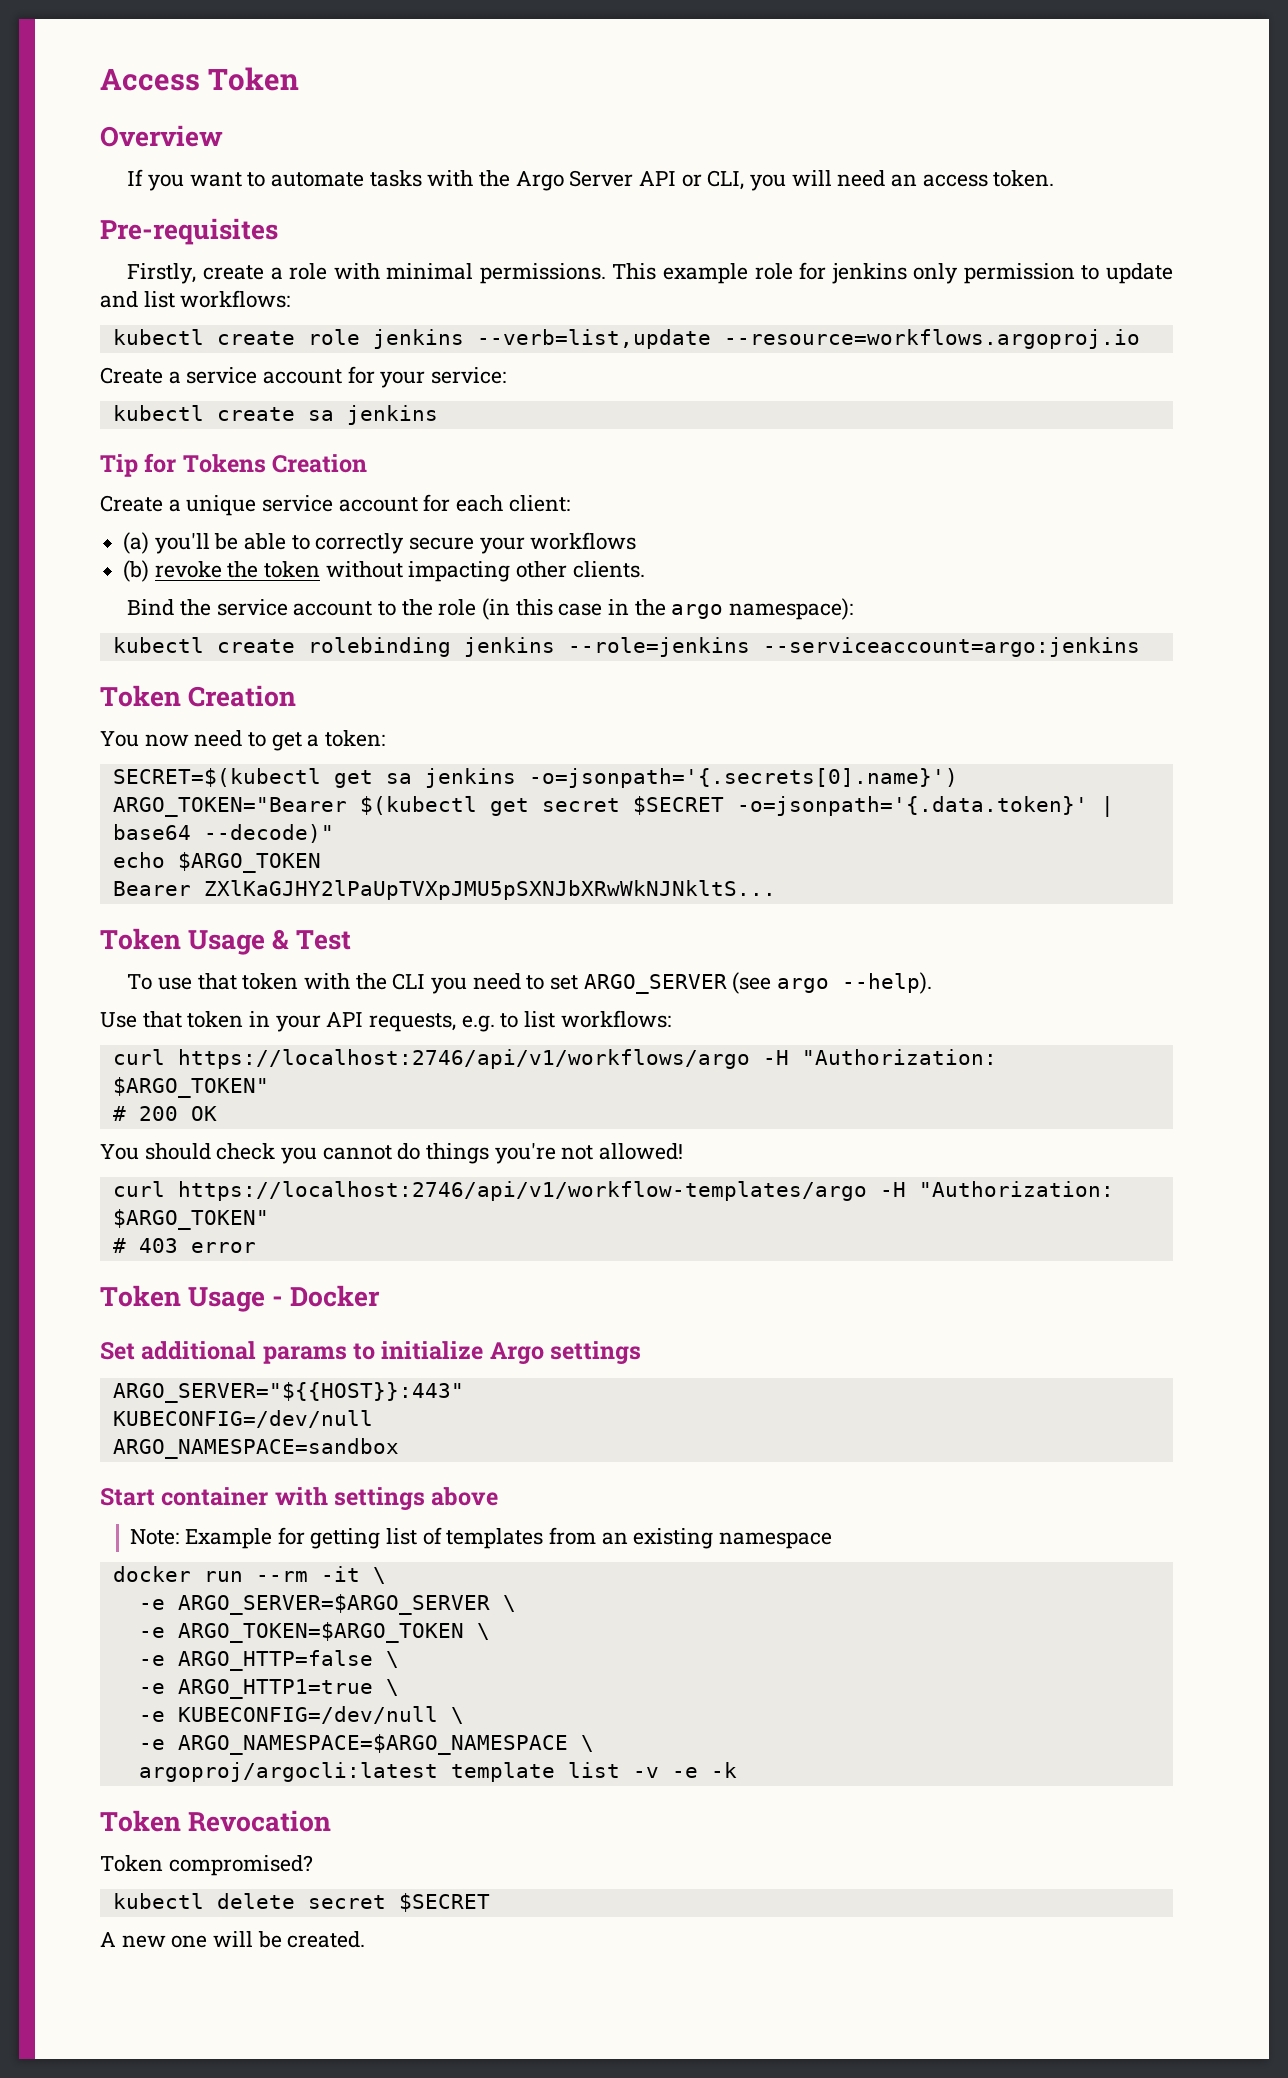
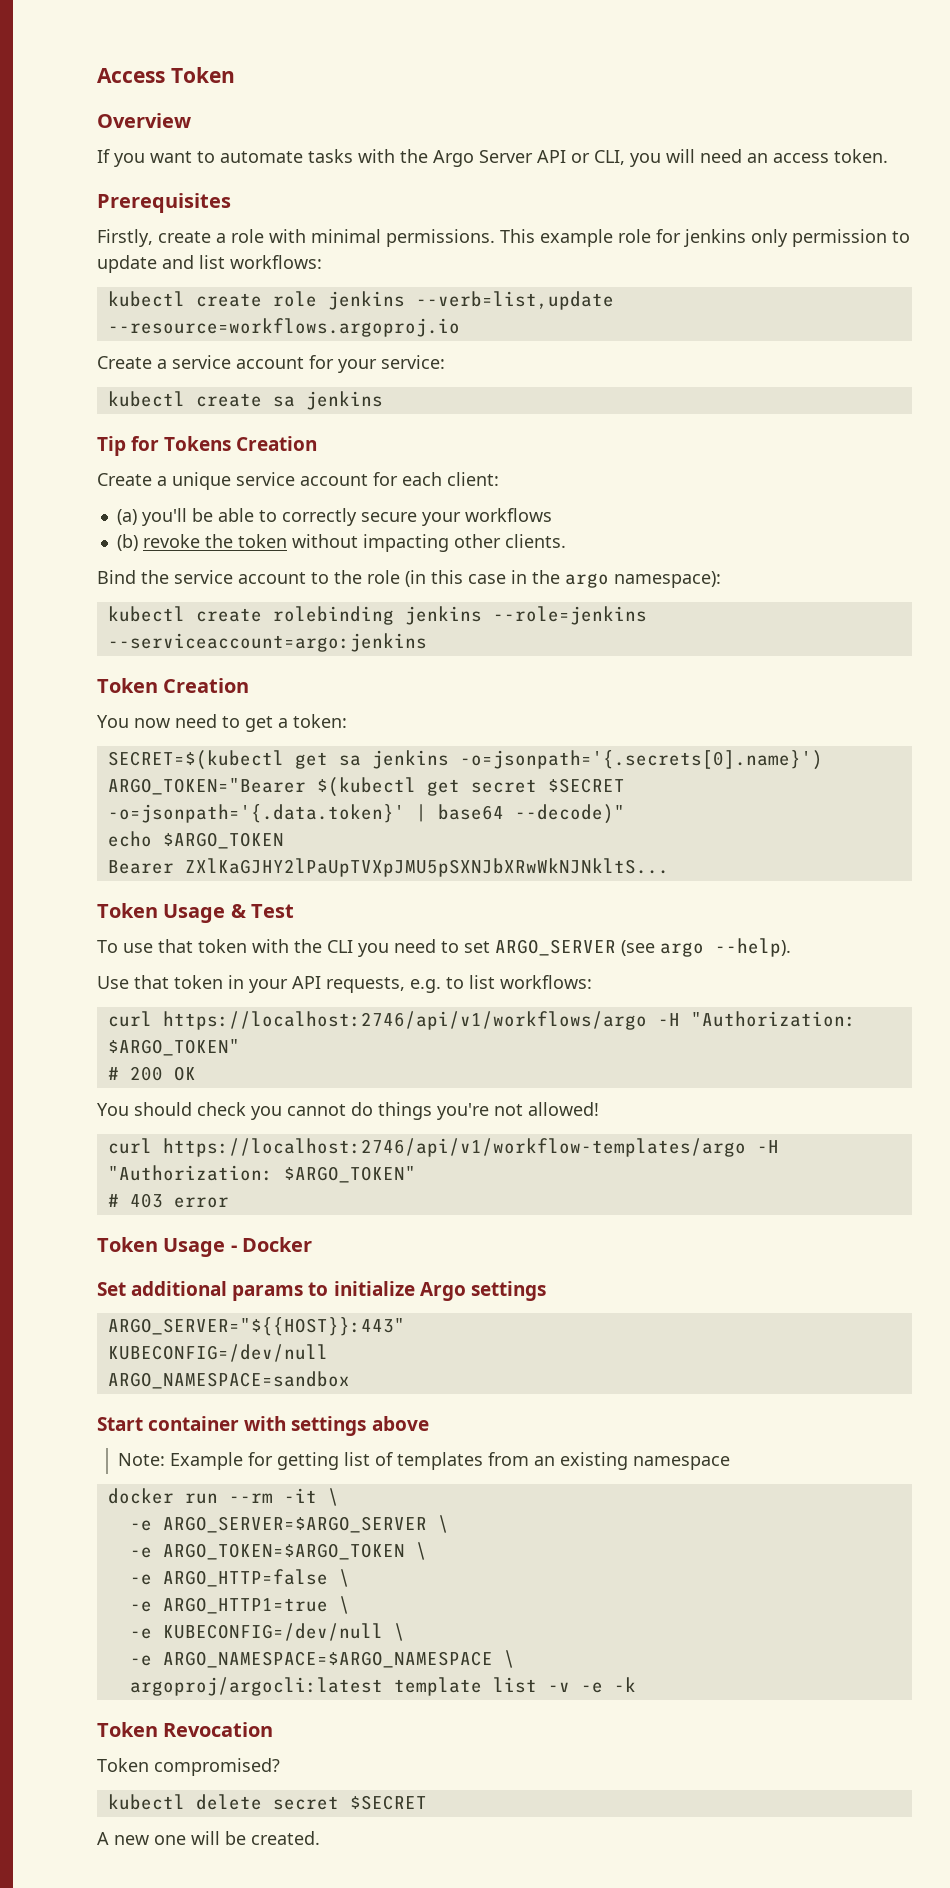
- Pre-requisites
+ Prerequisites

